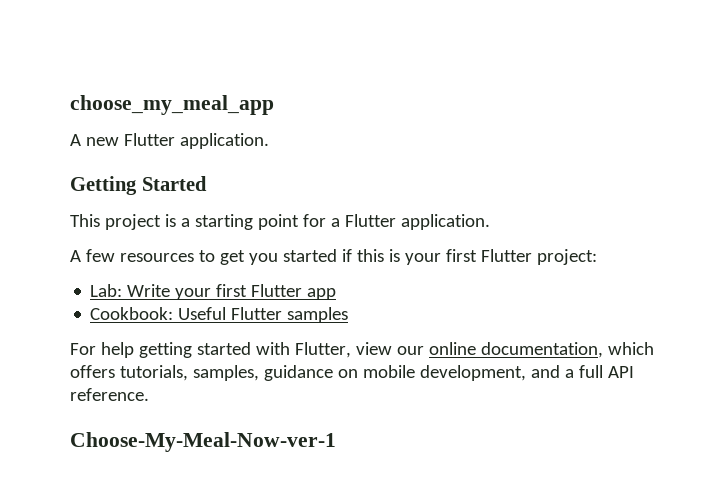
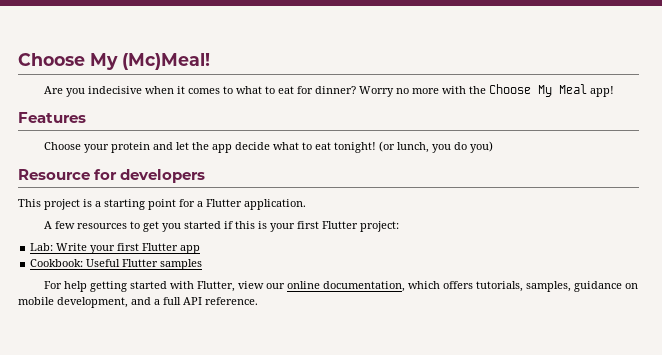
- choose_my_meal_app
- A new Flutter application.
- Getting Started
+ Choose My (Mc)Meal!
+ Are you indecisive when it comes to what to eat for dinner? Worry no more with the Choose My Meal app!
+ Features
+ Choose your protein and let the app decide what to eat tonight! (or lunch, you do you)
+ Resource for developers
- Choose-My-Meal-Now-ver-1

